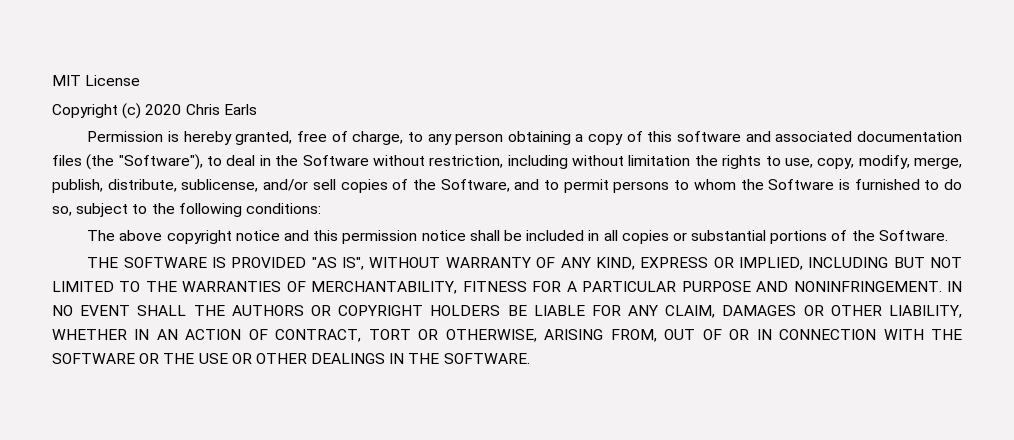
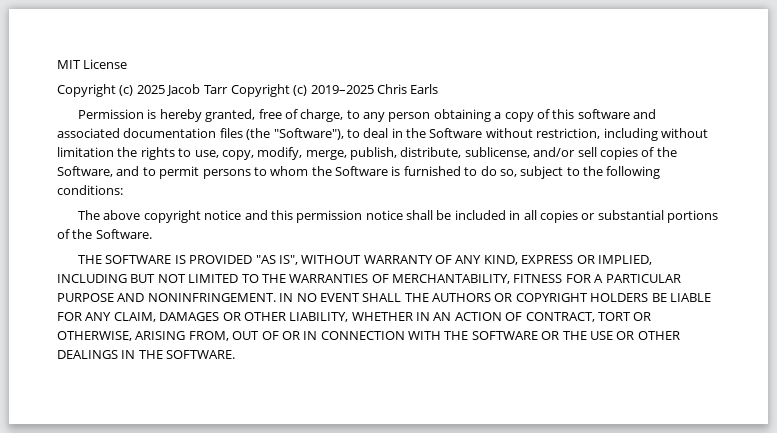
- Copyright (c) 2020 Chris Earls
+ Copyright (c) 2025 Jacob Tarr Copyright (c) 2019–2025 Chris Earls

